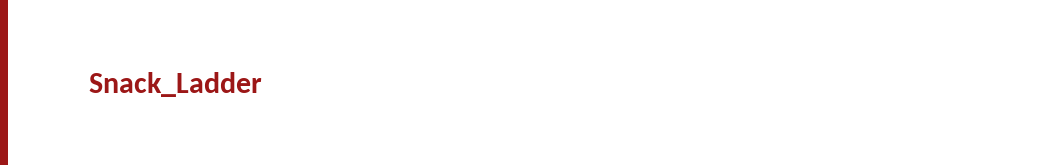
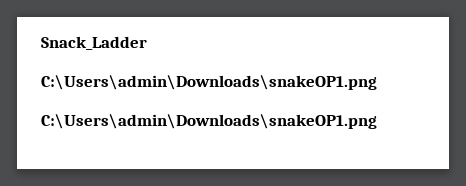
  Snack_Ladder
+ C:\Users\admin\Downloads\snakeOP1.png
+ C:\Users\admin\Downloads\snakeOP1.png

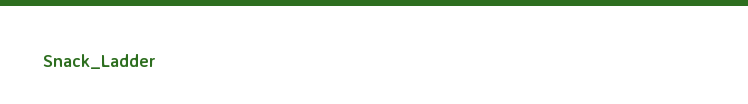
  Snack_Ladder
- C:\Users\admin\Downloads\snakeOP1.png
- C:\Users\admin\Downloads\snakeOP1.png

